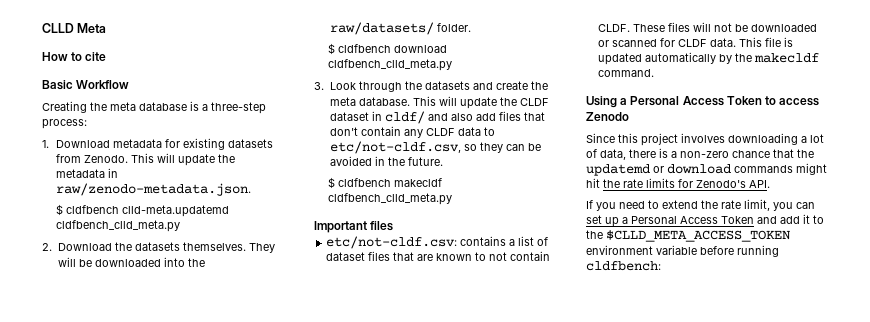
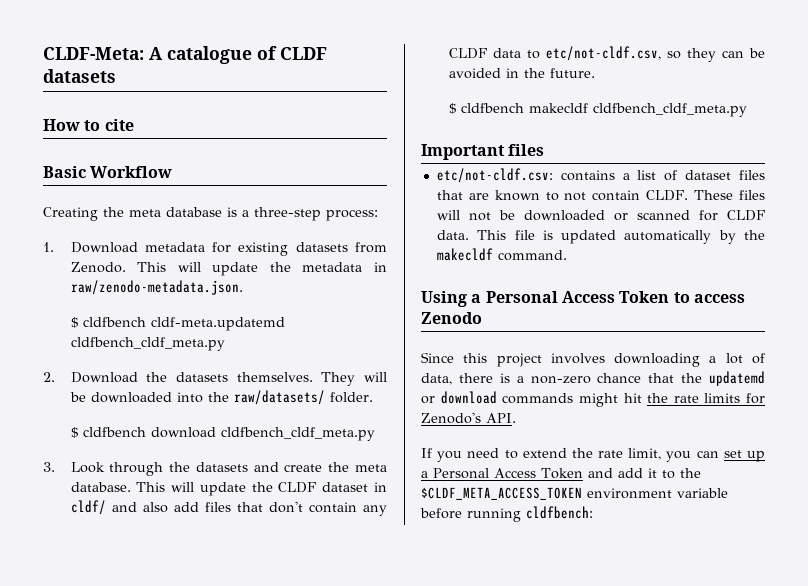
- CLLD Meta
+ CLDF-Meta: A catalogue of CLDF datasets
- $ cldfbench clld-meta.updatemd cldfbench_clld_meta.py
+ $ cldfbench cldf-meta.updatemd cldfbench_cldf_meta.py
- $ cldfbench download cldfbench_clld_meta.py
+ $ cldfbench download cldfbench_cldf_meta.py
- $ cldfbench makecldf cldfbench_clld_meta.py
+ $ cldfbench makecldf cldfbench_cldf_meta.py
- If you need to extend the rate limit, you can set up a Personal Access Token and add it to the $CLLD_META_ACCESS_TOKEN environment variable before running cldfbench:
+ If you need to extend the rate limit, you can set up a Personal Access Token and add it to the $CLDF_META_ACCESS_TOKEN environment variable before running cldfbench:

